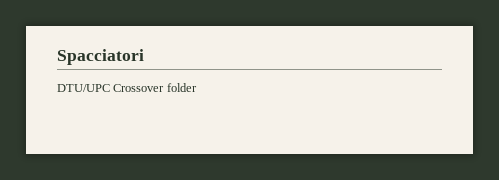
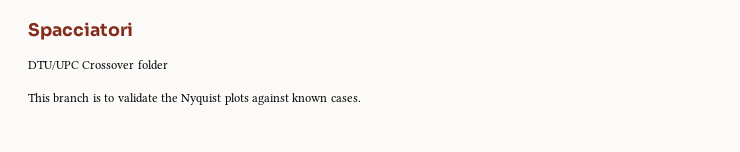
+ This branch is to validate the Nyquist plots against known cases.

